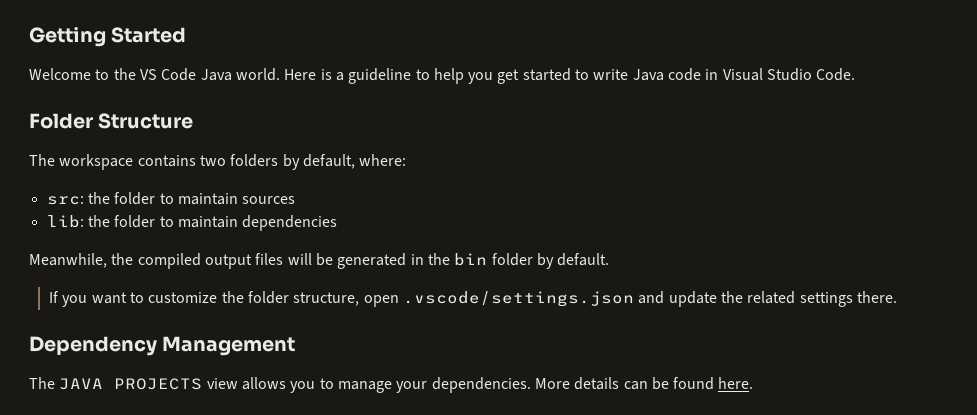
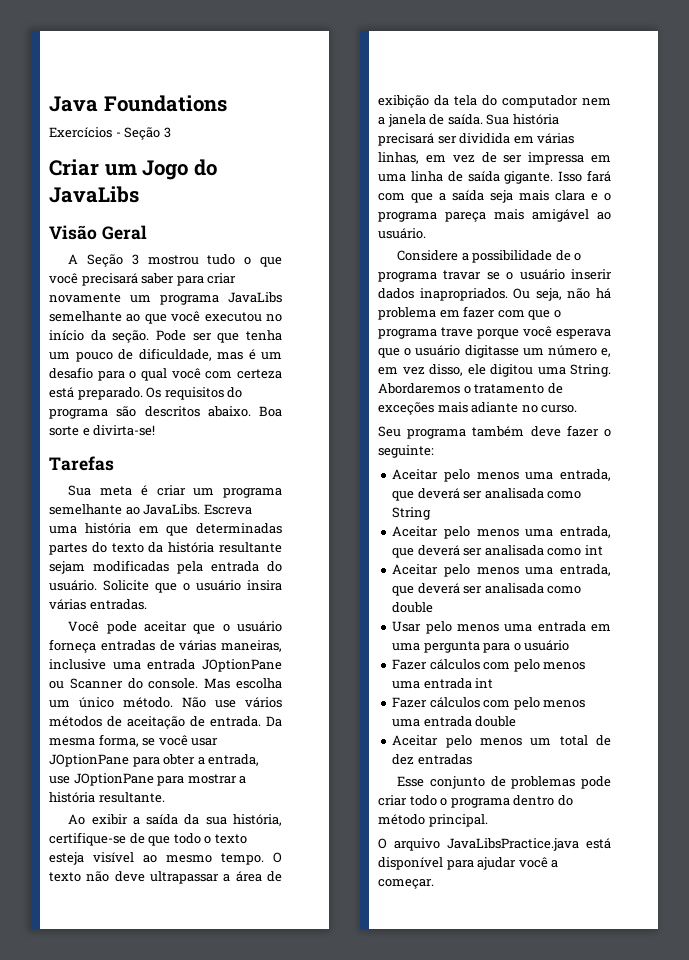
- Getting Started
- Welcome to the VS Code Java world. Here is a guideline to help you get started to write Java code in Visual Studio Code.
- Folder Structure
- The workspace contains two folders by default, where:
- src: the folder to maintain sources
- lib: the folder to maintain dependencies
- Meanwhile, the compiled output files will be generated in the bin folder by default.
- If you want to customize the folder structure, open .vscode/settings.json and update the related settings there.
- Dependency Management
- The JAVA PROJECTS view allows you to manage your dependencies. More details can be found here.
+ Java Foundations
+ Exercícios - Seção 3
+ Criar um Jogo do JavaLibs
+ Visão Geral
+ A Seção 3 mostrou tudo o que você precisará saber para criar novamente um programa JavaLibs semelhante ao que você executou no início da seção. Pode ser que tenha um pouco de dificuldade, mas é um desafio para o qual você com certeza está preparado. Os requisitos do programa são descritos abaixo. Boa sorte e divirta-se!
+ Tarefas
+ Sua meta é criar um programa semelhante ao JavaLibs. Escreva uma história em que determinadas partes do texto da história resultante sejam modificadas pela entrada do usuário. Solicite que o usuário insira várias entradas.
+ Você pode aceitar que o usuário forneça entradas de várias maneiras, inclusive uma entrada JOptionPane ou Scanner do console. Mas escolha um único método. Não use vários métodos de aceitação de entrada. Da mesma forma, se você usar JOptionPane para obter a entrada, use JOptionPane para mostrar a história resultante.
+ Ao exibir a saída da sua história, certifique-se de que todo o texto esteja visível ao mesmo tempo. O texto não deve ultrapassar a área de exibição da tela do computador nem a janela de saída. Sua história precisará ser dividida em várias linhas, em vez de ser impressa em uma linha de saída gigante. Isso fará com que a saída seja mais clara e o programa pareça mais amigável ao usuário.
+ Considere a possibilidade de o programa travar se o usuário inserir dados inapropriados. Ou seja, não há problema em fazer com que o programa trave porque você esperava que o usuário digitasse um número e, em vez disso, ele digitou uma String. Abordaremos o tratamento de exceções mais adiante no curso.
+ Seu programa também deve fazer o seguinte:
+ Aceitar pelo menos uma entrada, que deverá ser analisada como String
+ Aceitar pelo menos uma entrada, que deverá ser analisada como int
+ Aceitar pelo menos uma entrada, que deverá ser analisada como double
+ Usar pelo menos uma entrada em uma pergunta para o usuário
+ Fazer cálculos com pelo menos uma entrada int
+ Fazer cálculos com pelo menos uma entrada double
+ Aceitar pelo menos um total de dez entradas
+ Esse conjunto de problemas pode criar todo o programa dentro do método principal.
+ O arquivo JavaLibsPractice.java está disponível para ajudar você a começar.

